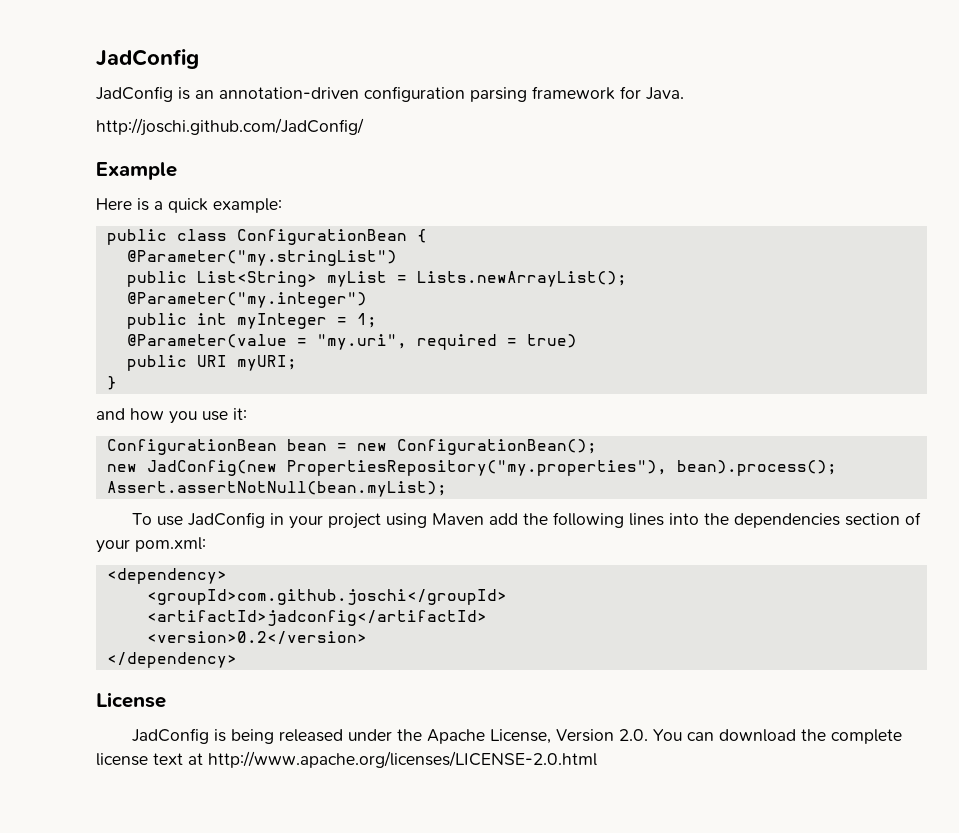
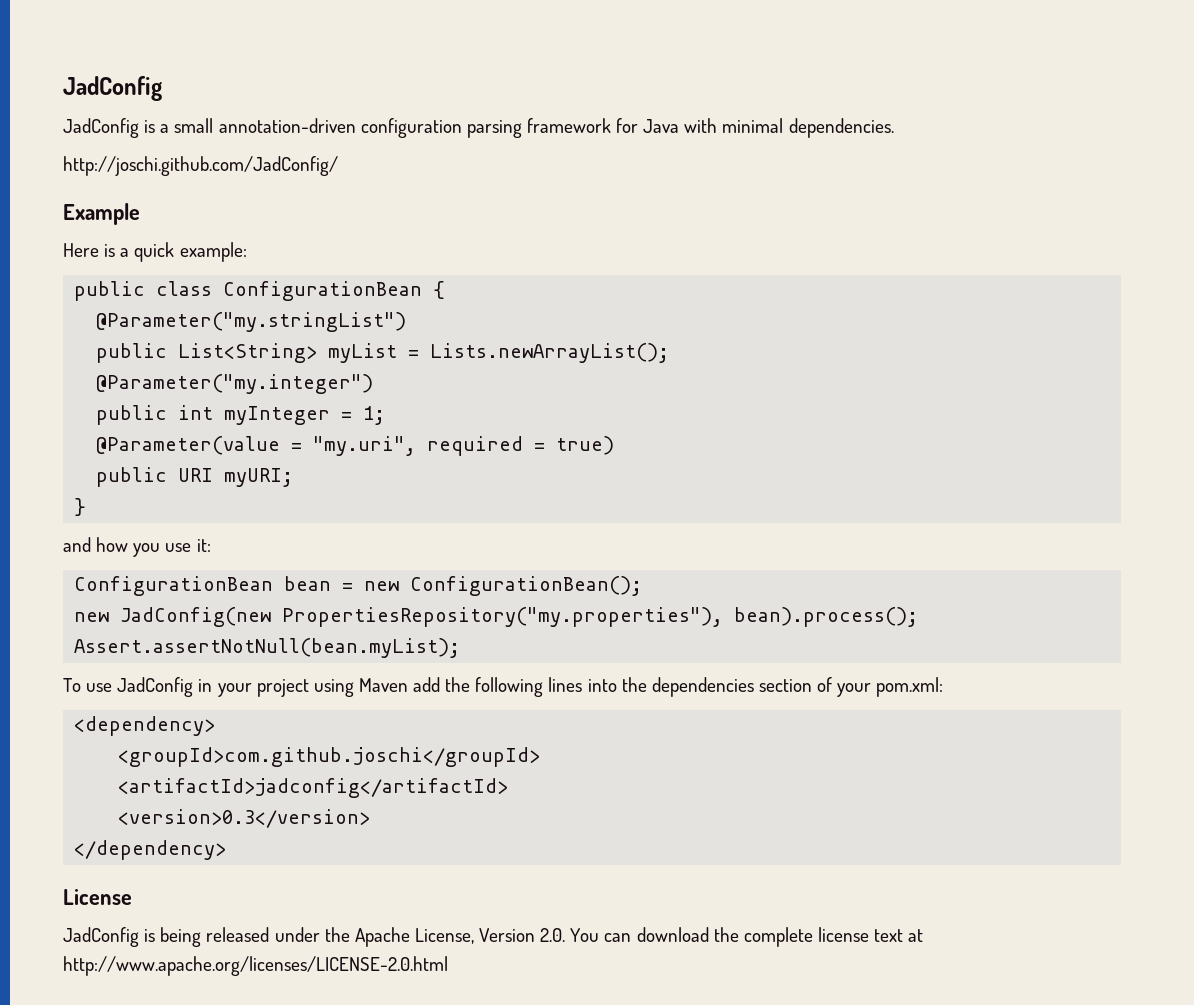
- JadConfig is an annotation-driven configuration parsing framework for Java.
+ JadConfig is a small annotation-driven configuration parsing framework for Java with minimal dependencies.
- <version>0.2</version>
+ <version>0.3</version>

